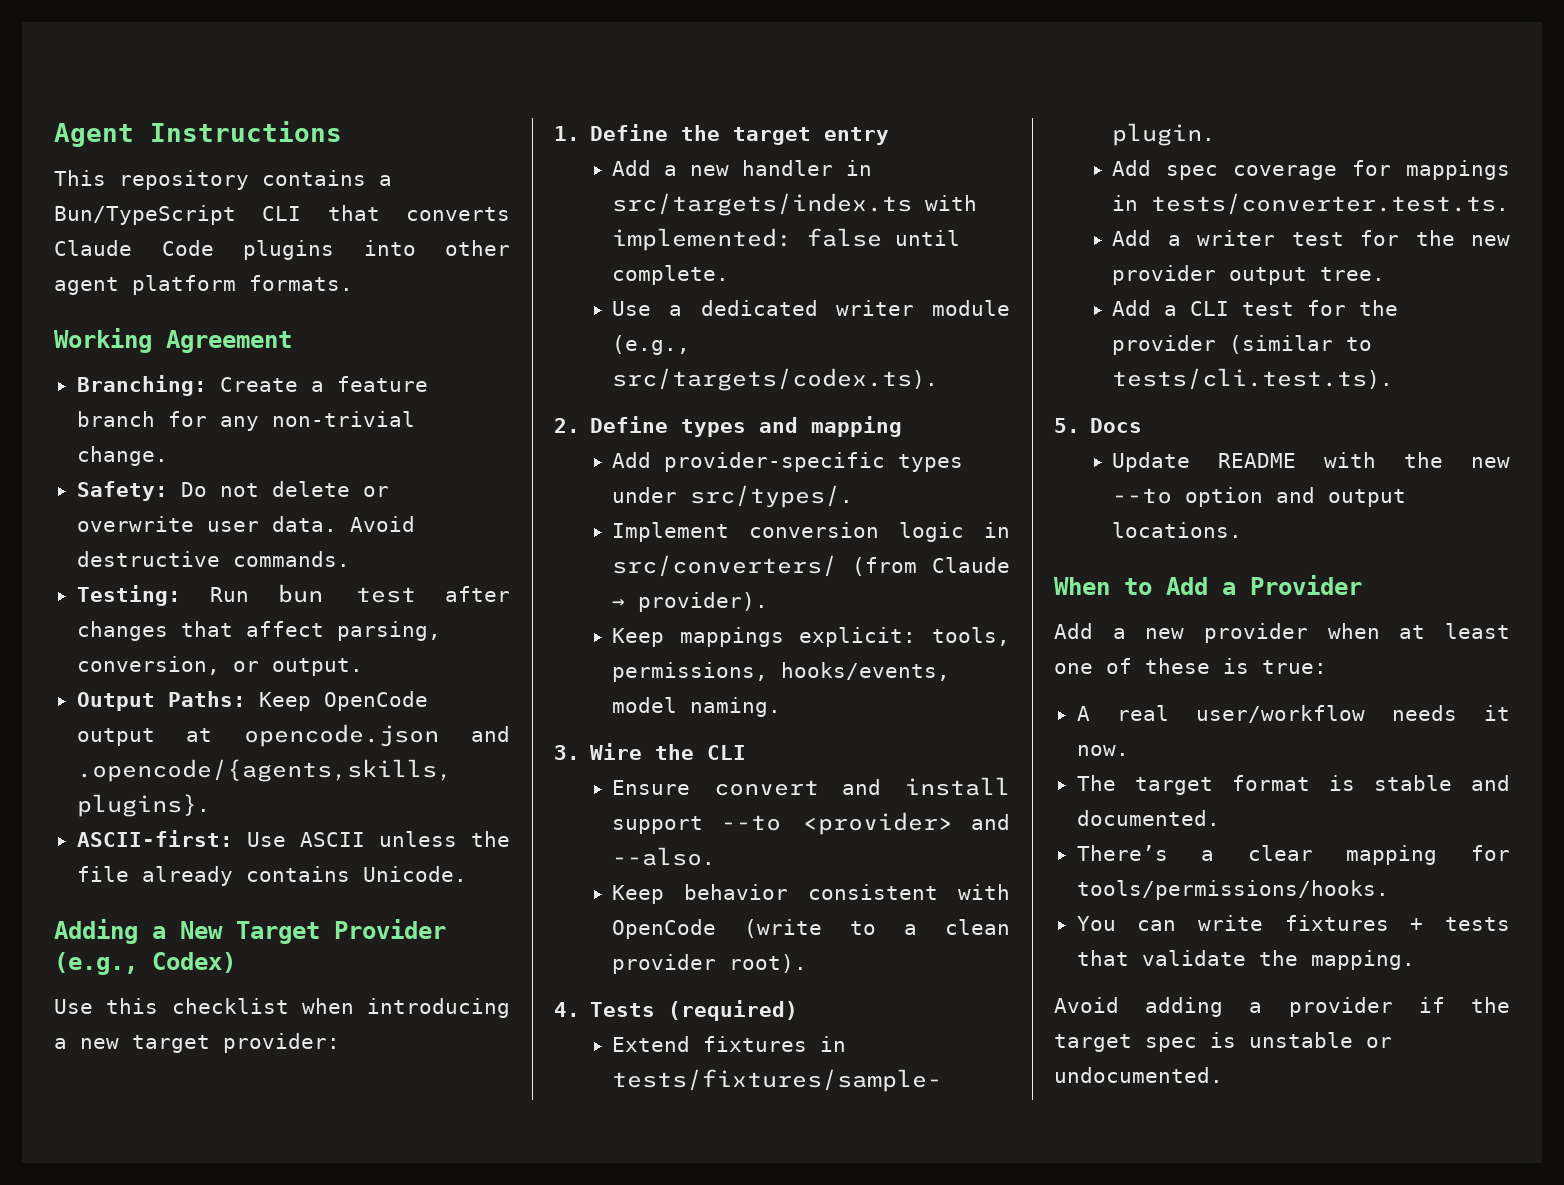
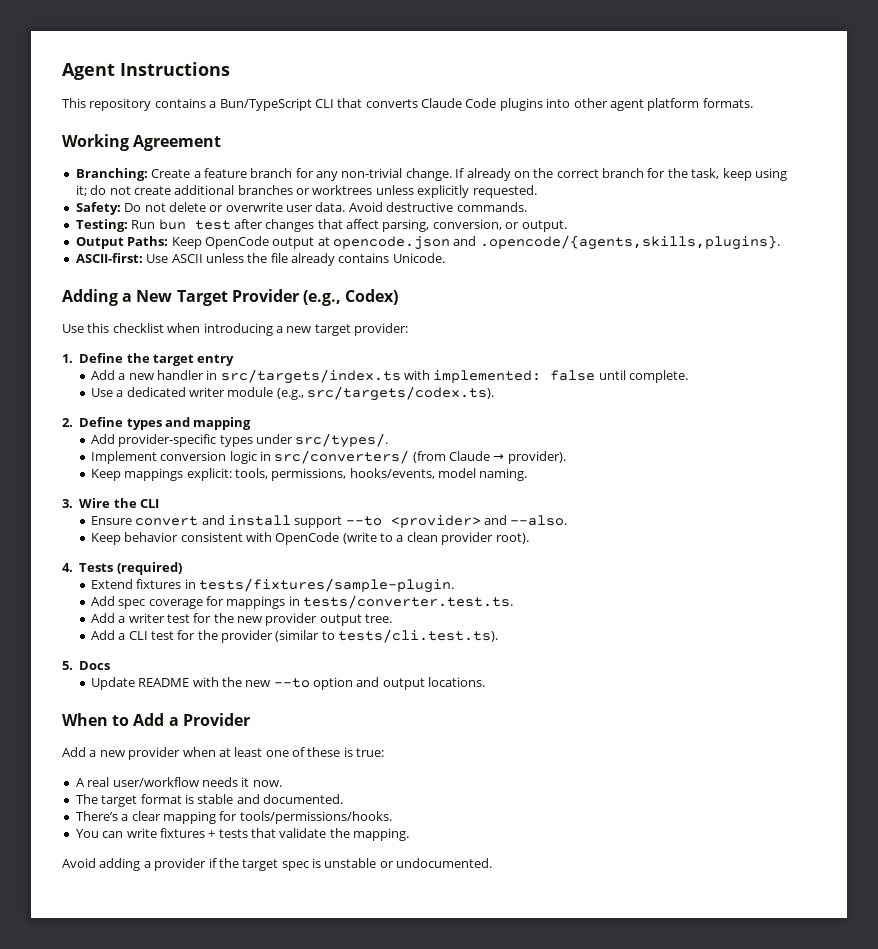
+ If already on the correct branch for the task, keep using it; do not create additional branches or worktrees unless explicitly requested.

